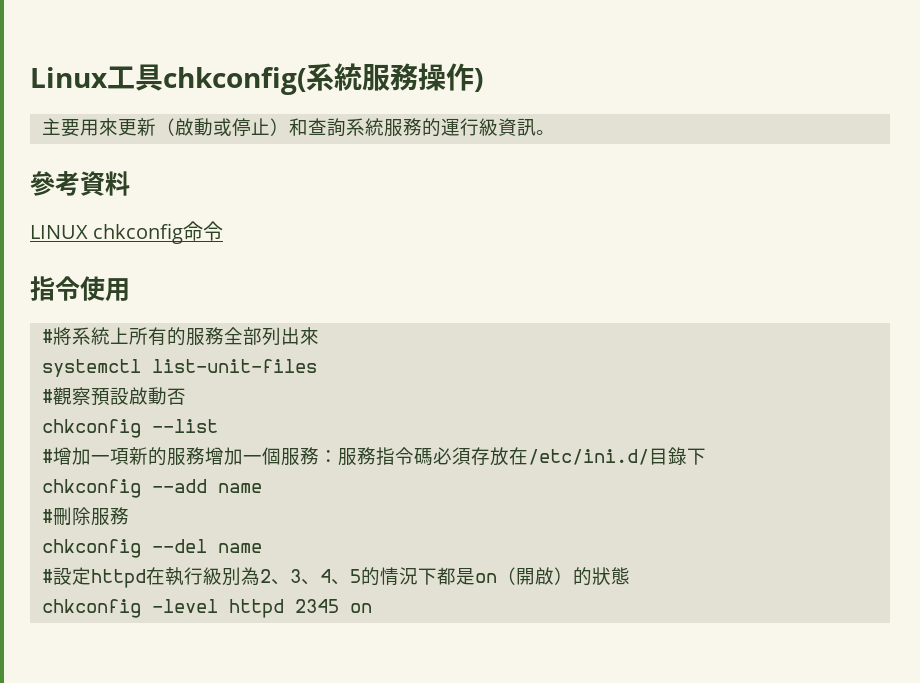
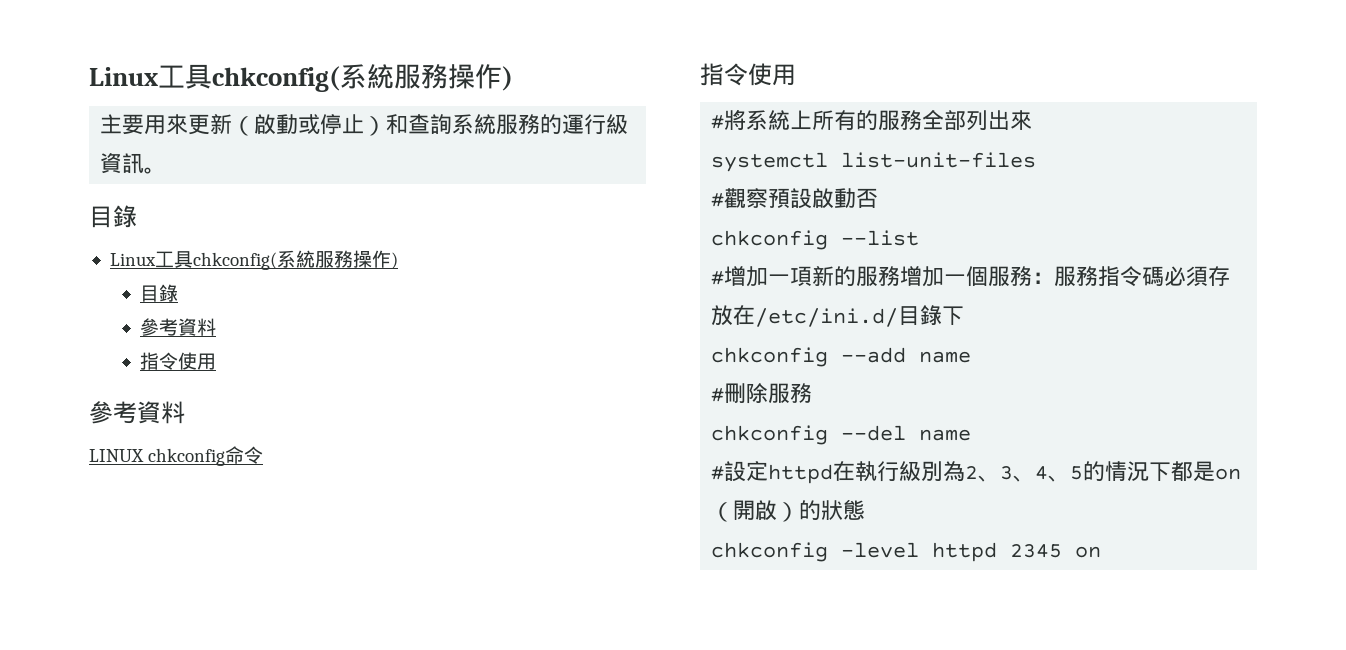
  主要用來更新（啟動或停止）和查詢系統服務的運行級資訊。
+ 目錄
+ Linux工具chkconfig(系統服務操作)
+ 目錄
+ 參考資料
+ 指令使用

